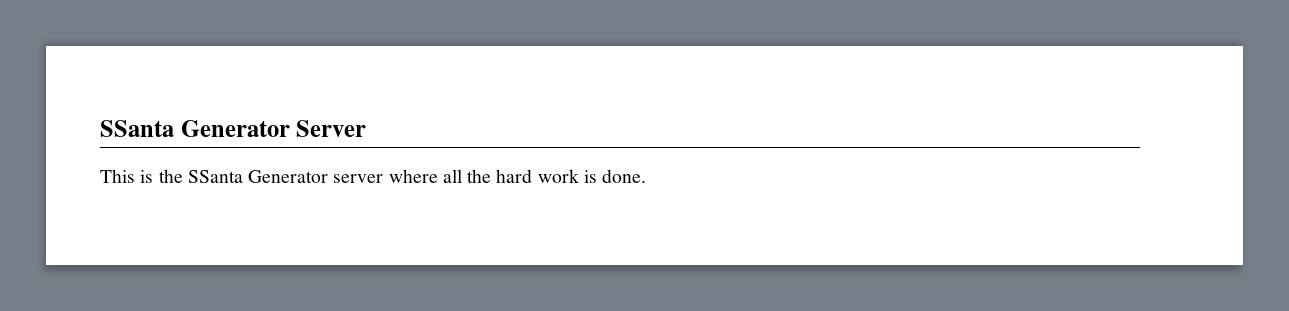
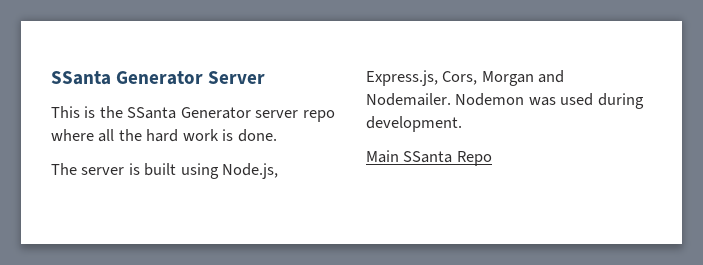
- This is the SSanta Generator server where all the hard work is done.
+ This is the SSanta Generator server repo where all the hard work is done.
+ The server is built using Node.js, Express.js, Cors, Morgan and Nodemailer. Nodemon was used during development.
+ Main SSanta Repo

